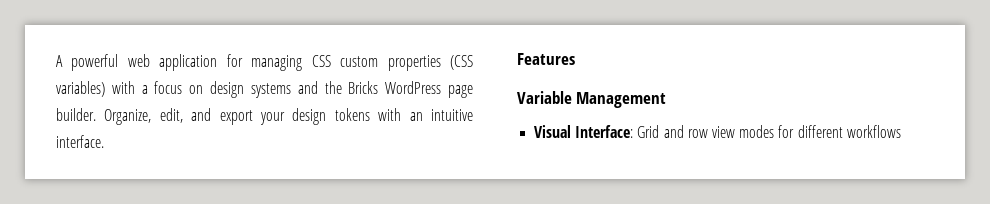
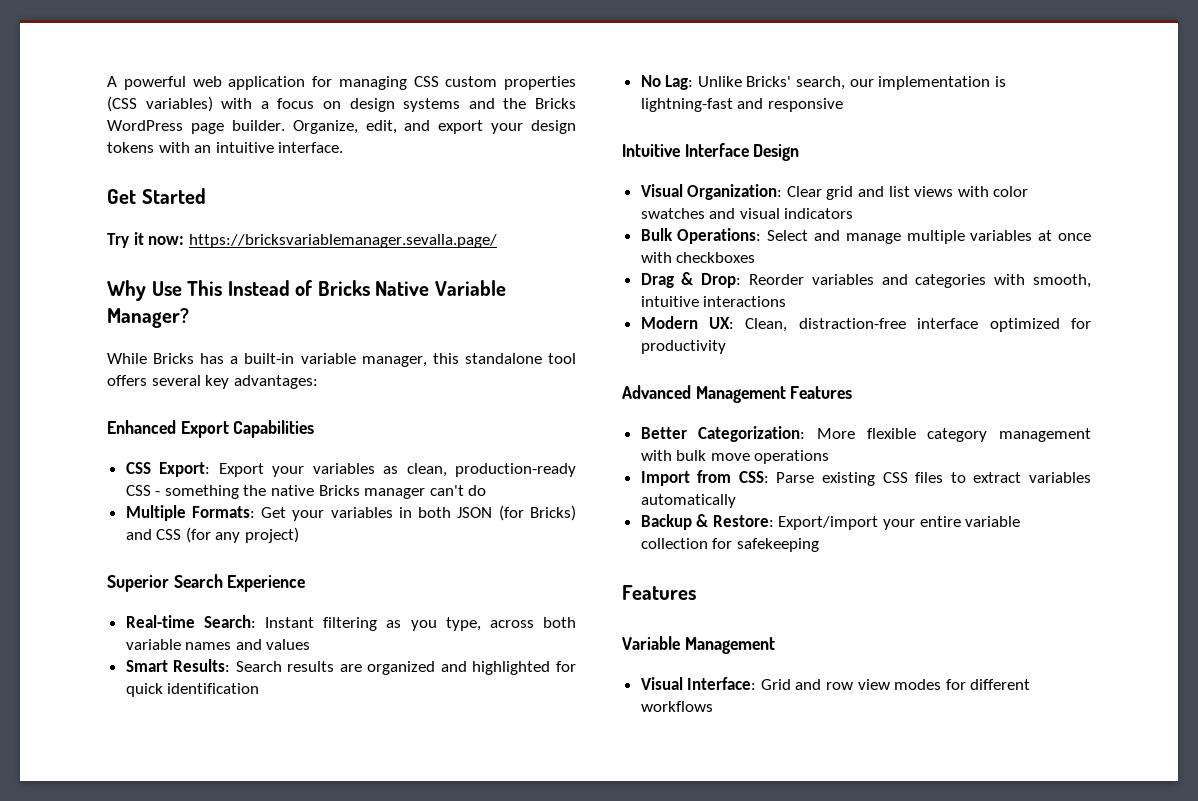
+ Get Started
+ Try it now: https://bricksvariablemanager.sevalla.page/
+ Why Use This Instead of Bricks Native Variable Manager?
+ While Bricks has a built-in variable manager, this standalone tool offers several key advantages:
+ Enhanced Export Capabilities
+ CSS Export: Export your variables as clean, production-ready CSS - something the native Bricks manager can't do
+ Multiple Formats: Get your variables in both JSON (for Bricks) and CSS (for any project)
+ Superior Search Experience
+ Real-time Search: Instant filtering as you type, across both variable names and values
+ Smart Results: Search results are organized and highlighted for quick identification
+ No Lag: Unlike Bricks' search, our implementation is lightning-fast and responsive
+ Intuitive Interface Design
+ Visual Organization: Clear grid and list views with color swatches and visual indicators
+ Bulk Operations: Select and manage multiple variables at once with checkboxes
+ Drag & Drop: Reorder variables and categories with smooth, intuitive interactions
+ Modern UX: Clean, distraction-free interface optimized for productivity
+ Advanced Management Features
+ Better Categorization: More flexible category management with bulk move operations
+ Import from CSS: Parse existing CSS files to extract variables automatically
+ Backup & Restore: Export/import your entire variable collection for safekeeping

